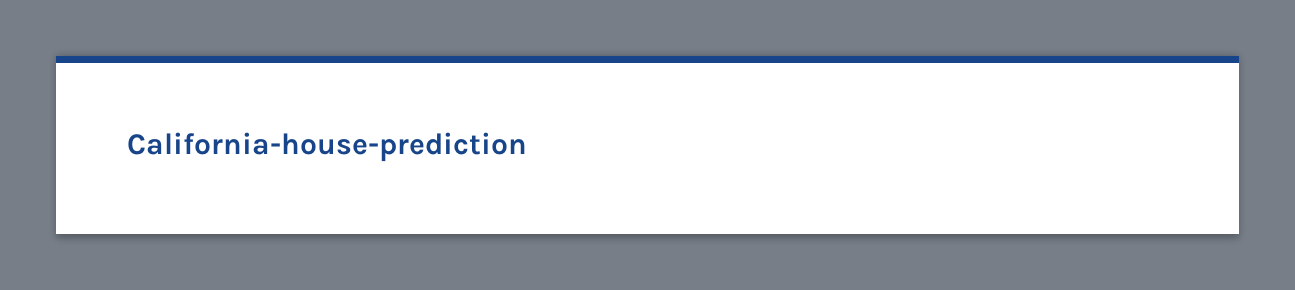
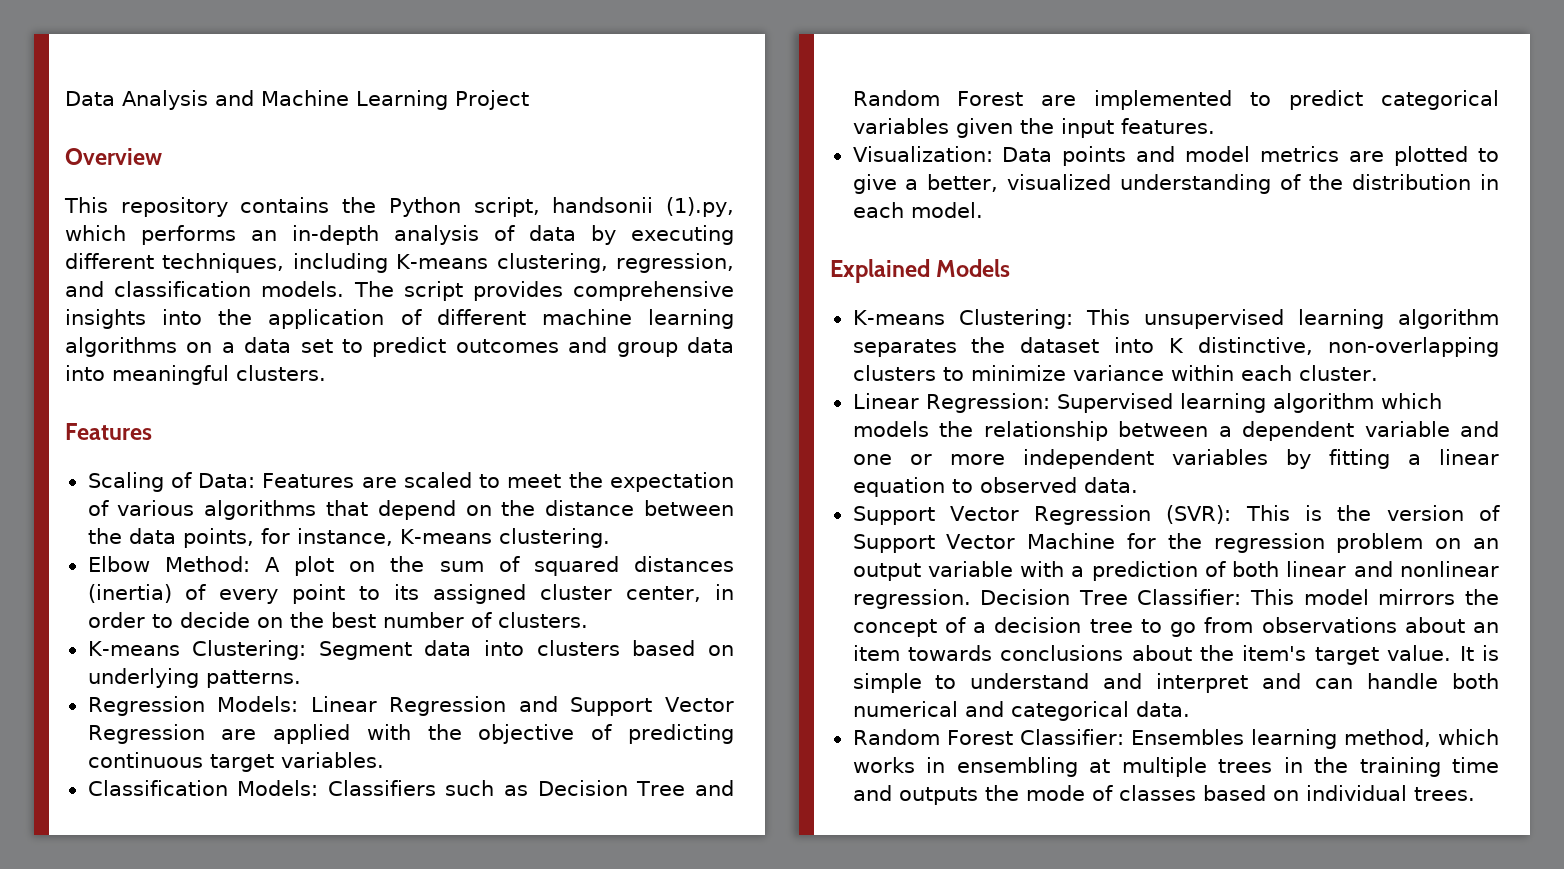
- California-house-prediction
+ Data Analysis and Machine Learning Project
+ Overview
+ This repository contains the Python script, handsonii (1).py, which performs an in-depth analysis of data by executing different techniques, including K-means clustering, regression, and classification models. The script provides comprehensive insights into the application of different machine learning algorithms on a data set to predict outcomes and group data into meaningful clusters.
+ Features
+ Scaling of Data: Features are scaled to meet the expectation of various algorithms that depend on the distance between the data points, for instance, K-means clustering.
+ Elbow Method: A plot on the sum of squared distances (inertia) of every point to its assigned cluster center, in order to decide on the best number of clusters.
+ K-means Clustering: Segment data into clusters based on underlying patterns.
+ Regression Models: Linear Regression and Support Vector Regression are applied with the objective of predicting continuous target variables.
+ Classification Models: Classifiers such as Decision Tree and Random Forest are implemented to predict categorical variables given the input features.
+ Visualization: Data points and model metrics are plotted to give a better, visualized understanding of the distribution in each model.
+ Explained Models
+ K-means Clustering: This unsupervised learning algorithm separates the dataset into K distinctive, non-overlapping clusters to minimize variance within each cluster.
+ Linear Regression: Supervised learning algorithm which models the relationship between a dependent variable and one or more independent variables by fitting a linear equation to observed data.
+ Support Vector Regression (SVR): This is the version of Support Vector Machine for the regression problem on an output variable with a prediction of both linear and nonlinear regression. Decision Tree Classifier: This model mirrors the concept of a decision tree to go from observations about an item towards conclusions about the item's target value. It is simple to understand and interpret and can handle both numerical and categorical data.
+ Random Forest Classifier: Ensembles learning method, which works in ensembling at multiple trees in the training time and outputs the mode of classes based on individual trees.

